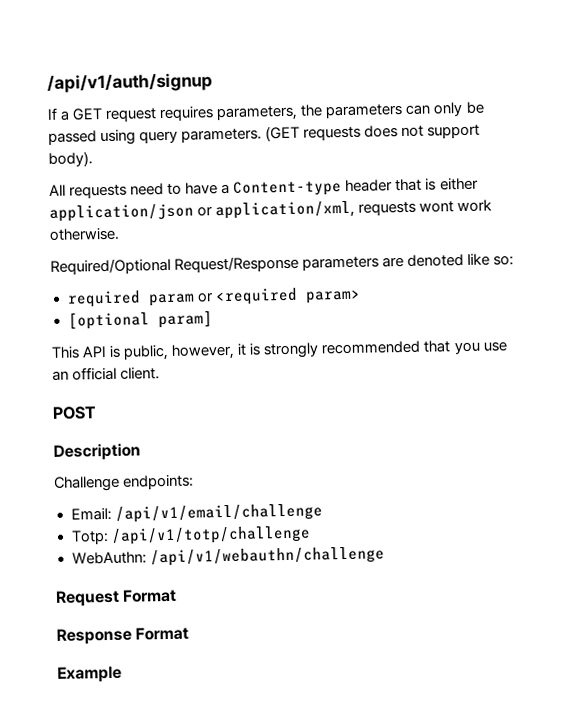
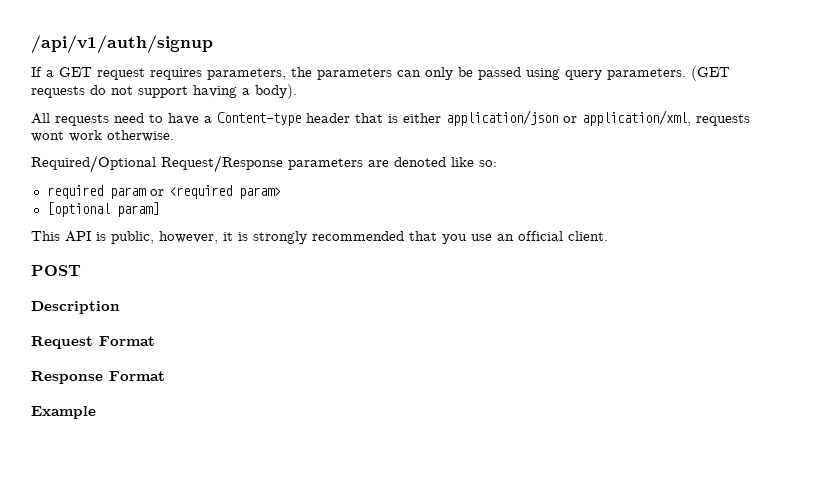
- (GET requests does not support body).
+ (GET requests do not support having a body).
- Challenge endpoints:
- Email: /api/v1/email/challenge
- Totp: /api/v1/totp/challenge
- WebAuthn: /api/v1/webauthn/challenge

